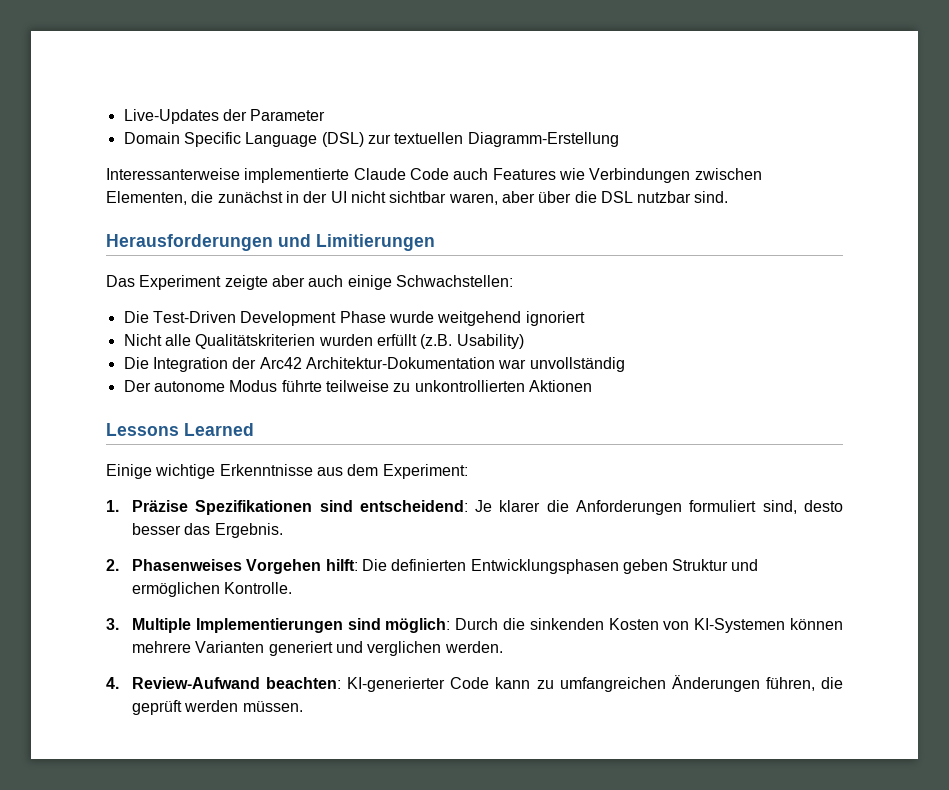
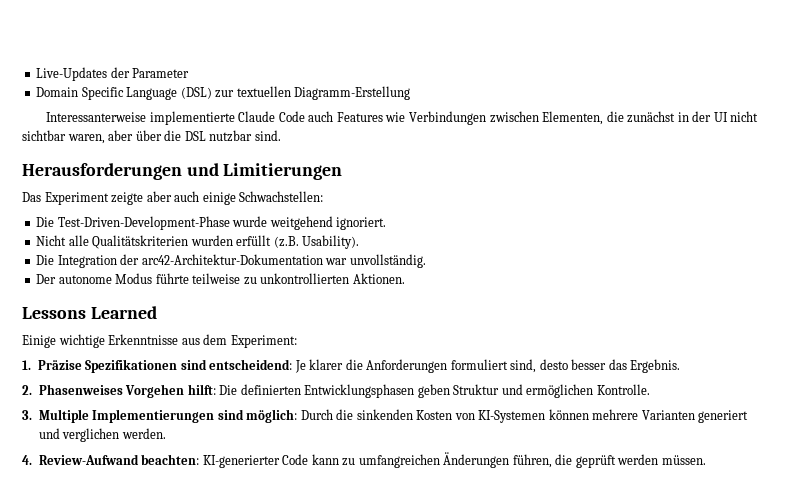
- Die Test-Driven Development Phase wurde weitgehend ignoriert
+ Die Test-Driven-Development-Phase wurde weitgehend ignoriert.
- Nicht alle Qualitätskriterien wurden erfüllt (z.B. Usability)
+ Nicht alle Qualitätskriterien wurden erfüllt (z.B. Usability).
- Die Integration der Arc42 Architektur-Dokumentation war unvollständig
+ Die Integration der arc42-Architektur-Dokumentation war unvollständig.
- Der autonome Modus führte teilweise zu unkontrollierten Aktionen
+ Der autonome Modus führte teilweise zu unkontrollierten Aktionen.

